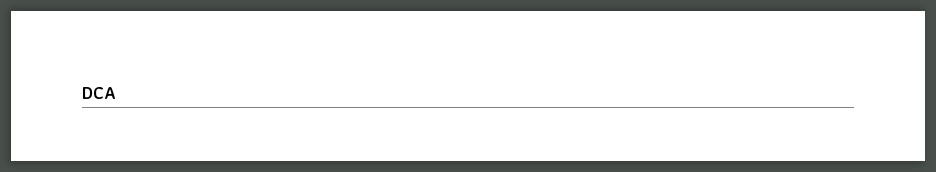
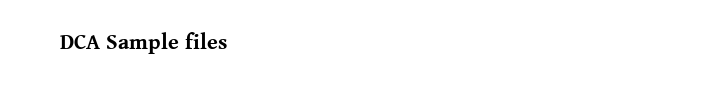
- DCA
+ DCA Sample files

